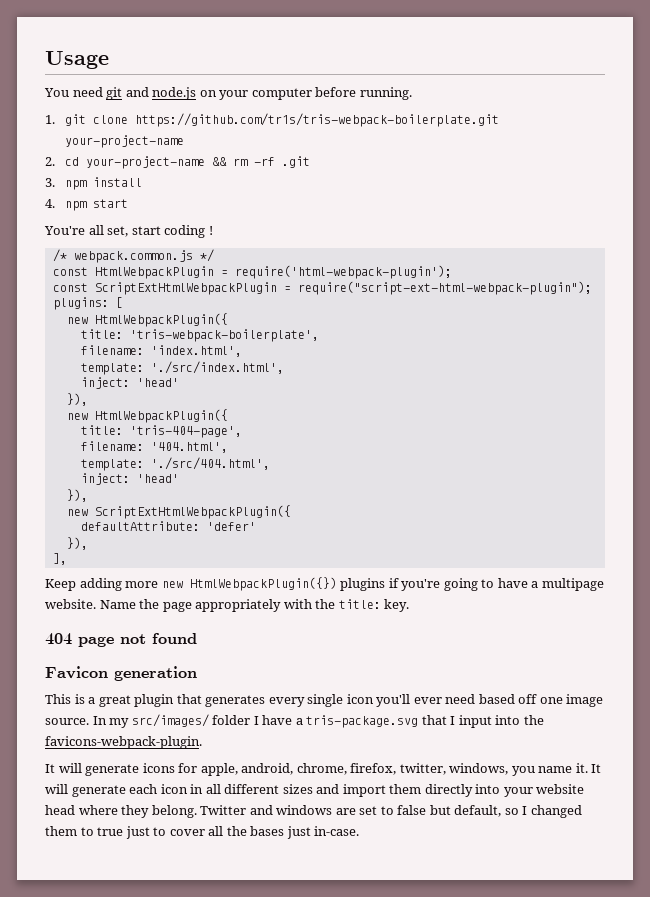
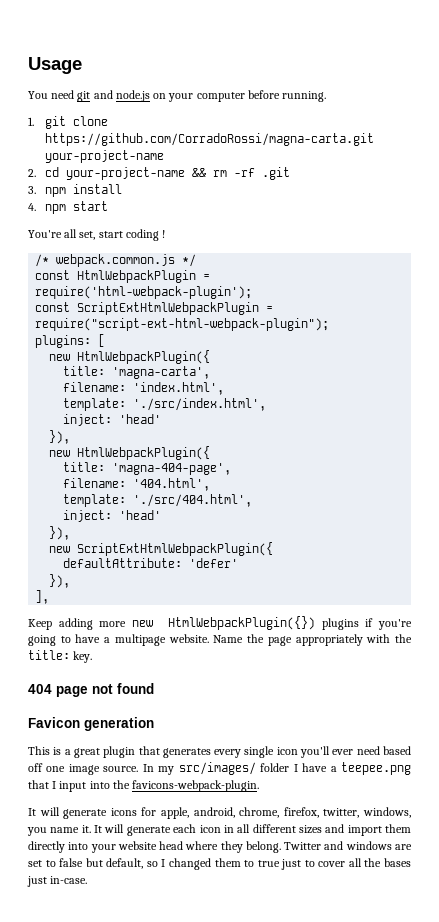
- 1. git clone https://github.com/tr1s/tris-webpack-boilerplate.git your-project-name
+ 1. git clone https://github.com/CorradoRossi/magna-carta.git your-project-name
- title: 'tris-webpack-boilerplate',
+ title: 'magna-carta',
- title: 'tris-404-page',
+ title: 'magna-404-page',
- In my src/images/ folder I have a tris-package.svg that I input into the favicons-webpack-plugin.
+ In my src/images/ folder I have a teepee.png that I input into the favicons-webpack-plugin.

